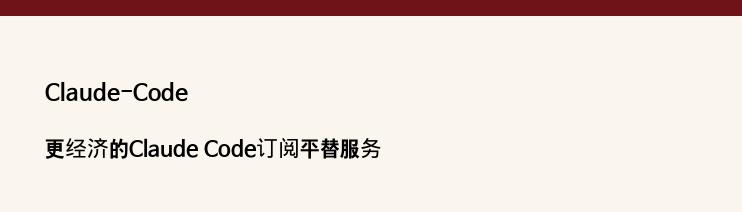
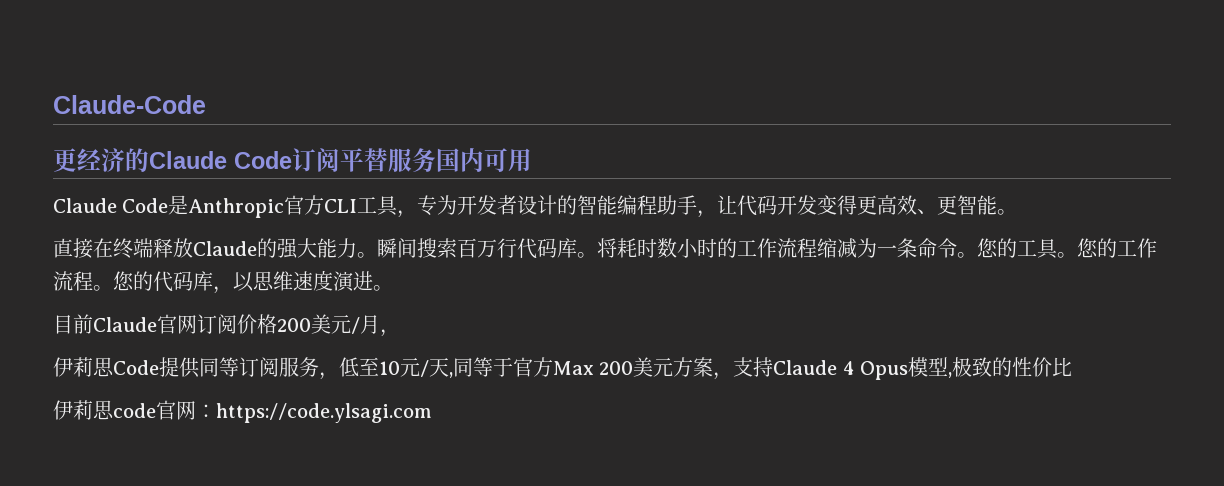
- 更经济的Claude Code订阅平替服务
+ 更经济的Claude Code订阅平替服务国内可用
+ Claude Code是Anthropic官方CLI工具，专为开发者设计的智能编程助手，让代码开发变得更高效、更智能。
+ 直接在终端释放Claude的强大能力。瞬间搜索百万行代码库。将耗时数小时的工作流程缩减为一条命令。您的工具。您的工作流程。您的代码库，以思维速度演进。
+ 目前Claude官网订阅价格200美元/月，
+ 伊莉思Code提供同等订阅服务，低至10元/天,同等于官方Max 200美元方案，支持Claude 4 Opus模型,极致的性价比
+ 伊莉思code官网：https://code.ylsagi.com

